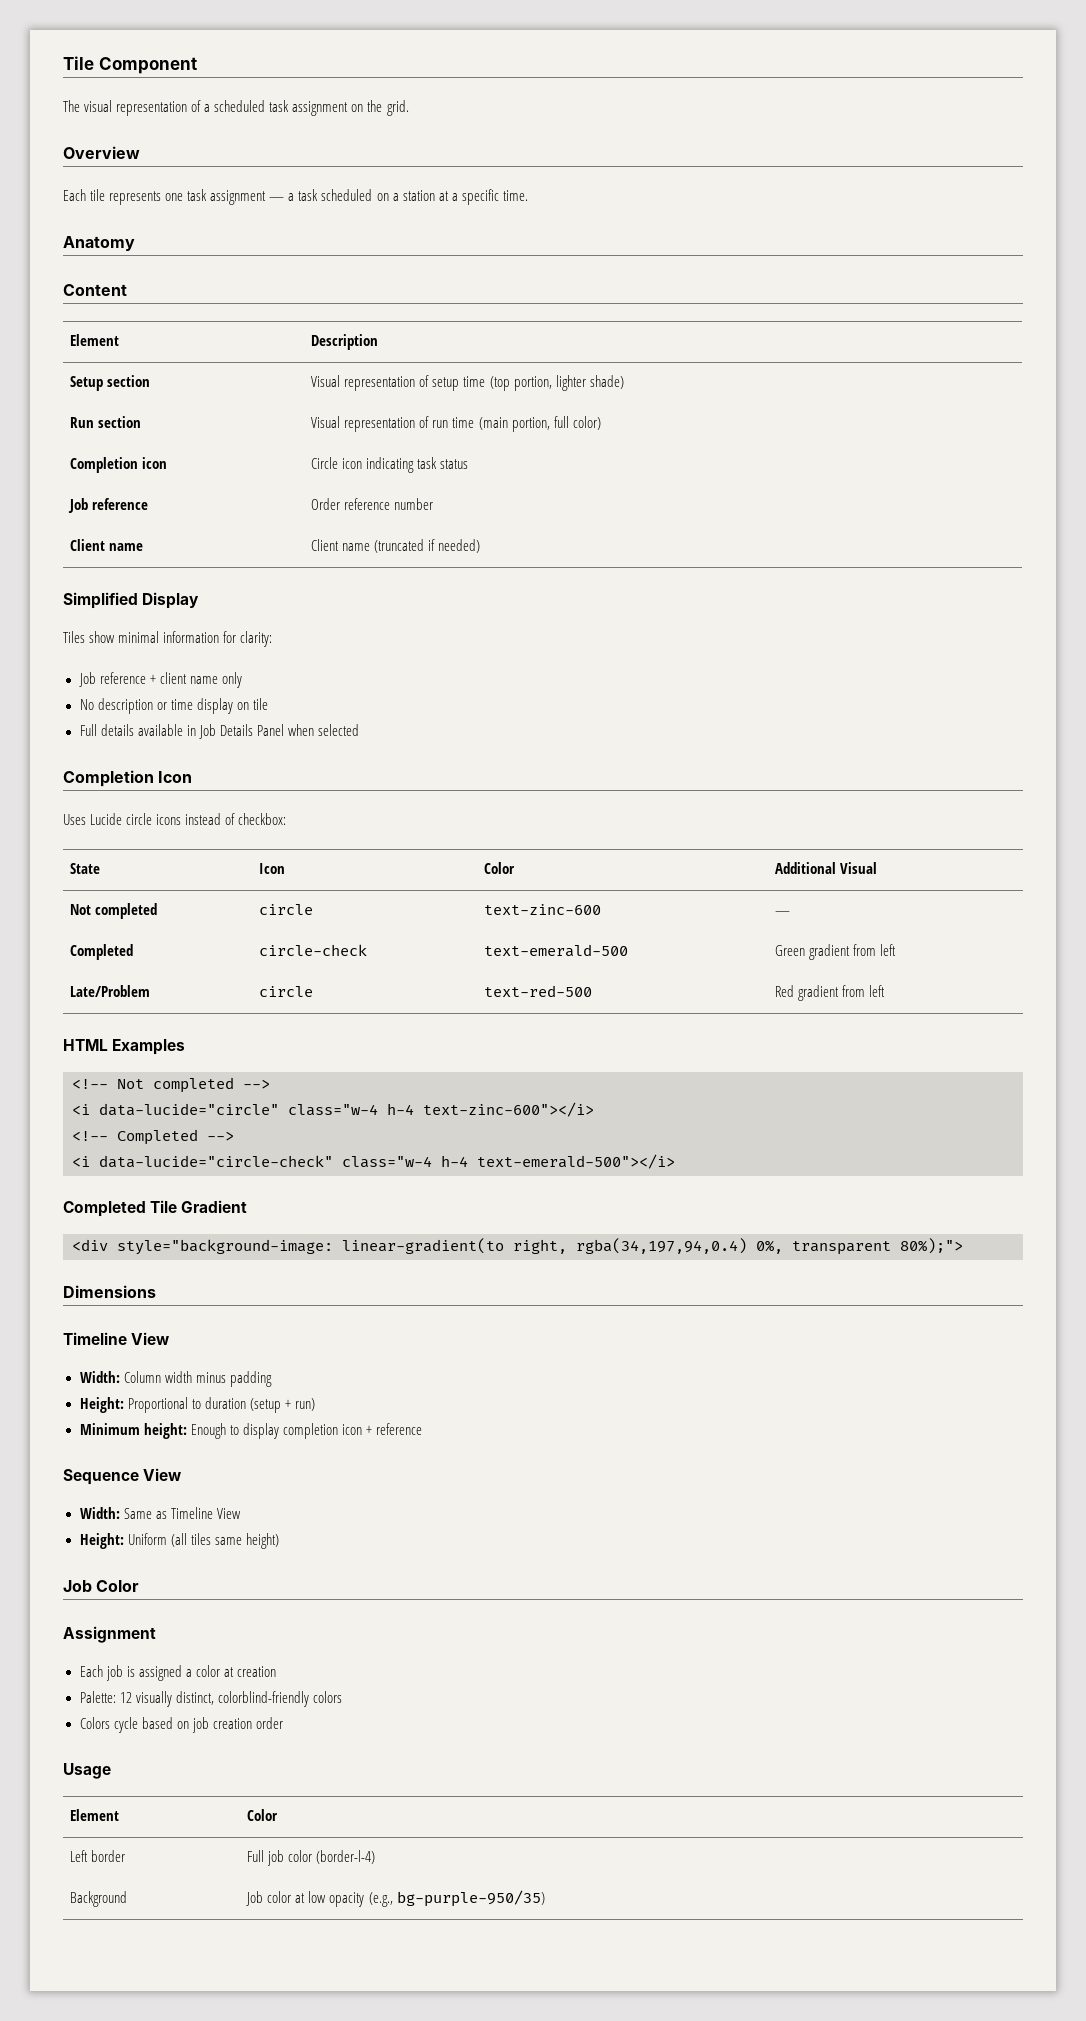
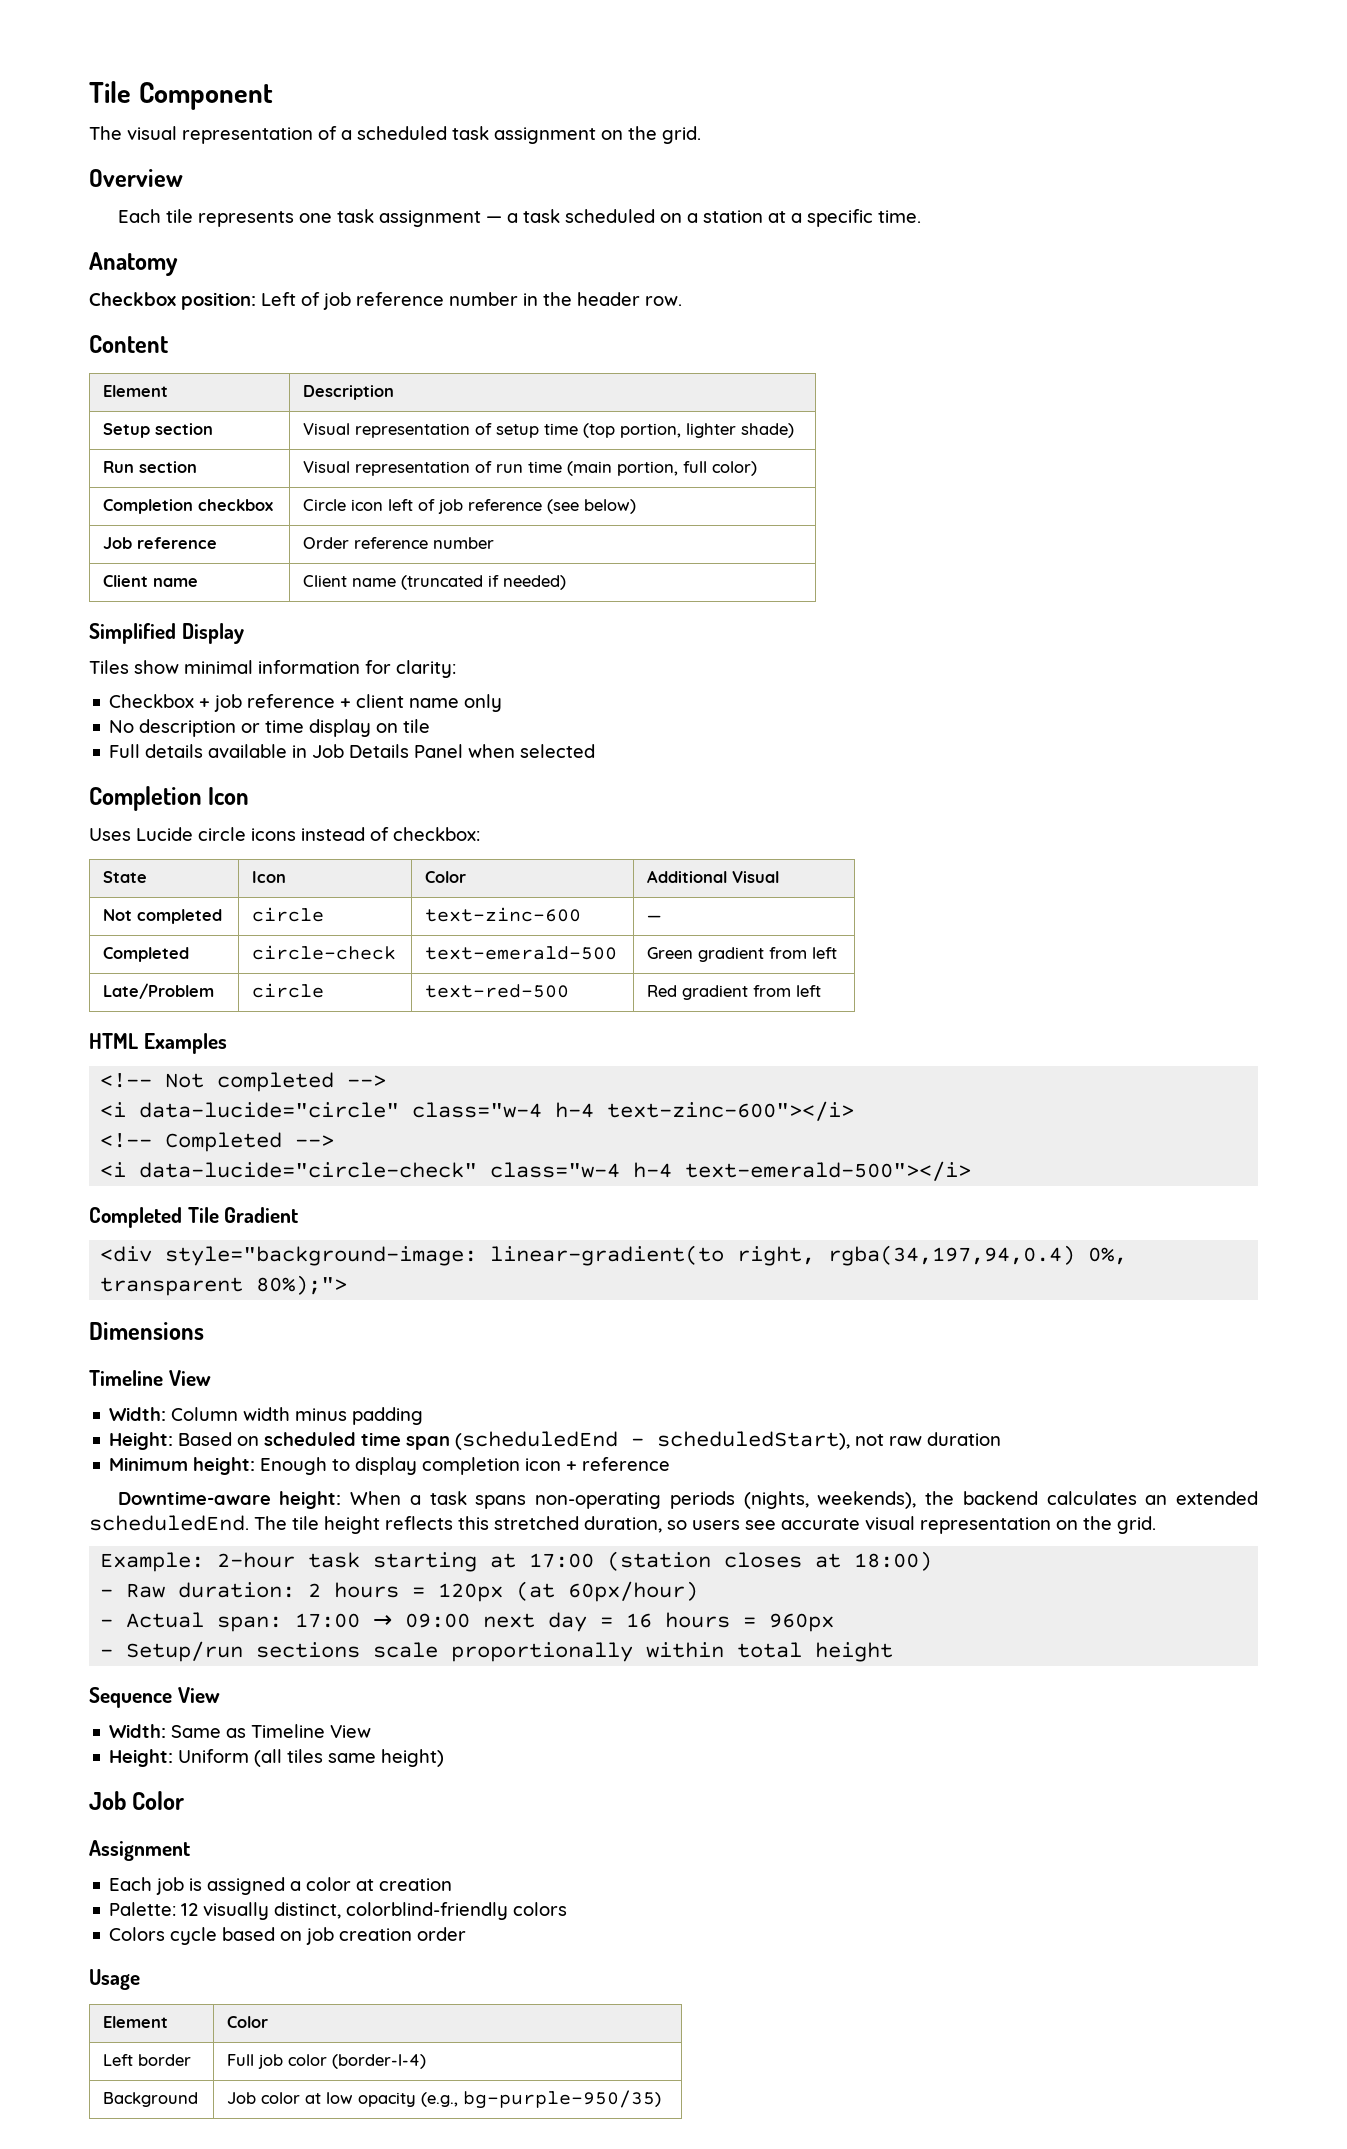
+ Checkbox position: Left of job reference number in the header row.
- Completion icon | Circle icon indicating task status
+ Completion checkbox | Circle icon left of job reference (see below)
- Job reference + client name only
+ Checkbox + job reference + client name only
- Height: Proportional to duration (setup + run)
+ Height: Based on scheduled time span (scheduledEnd - scheduledStart), not raw duration
+ Downtime-aware height: When a task spans non-operating periods (nights, weekends), the backend calculates an extended scheduledEnd. The tile height reflects this stretched duration, so users see accurate visual representation on the grid.
+ Example: 2-hour task starting at 17:00 (station closes at 18:00)
+ - Raw duration: 2 hours = 120px (at 60px/hour)
+ - Actual span: 17:00 → 09:00 next day = 16 hours = 960px
+ - Setup/run sections scale proportionally within total height

